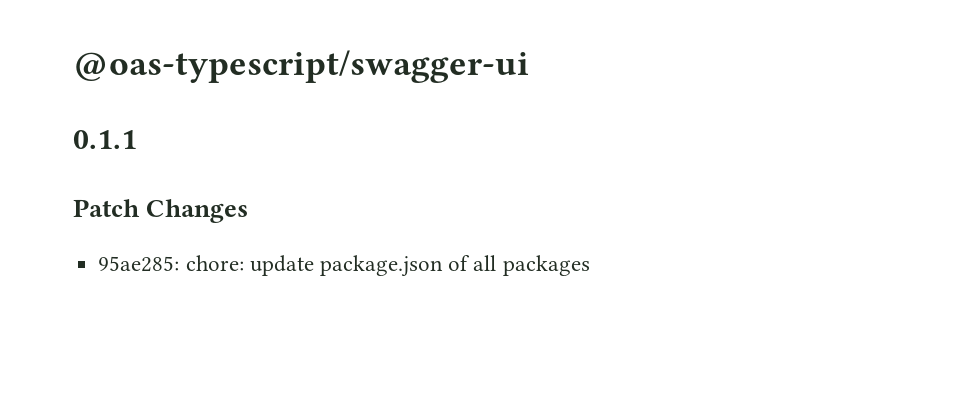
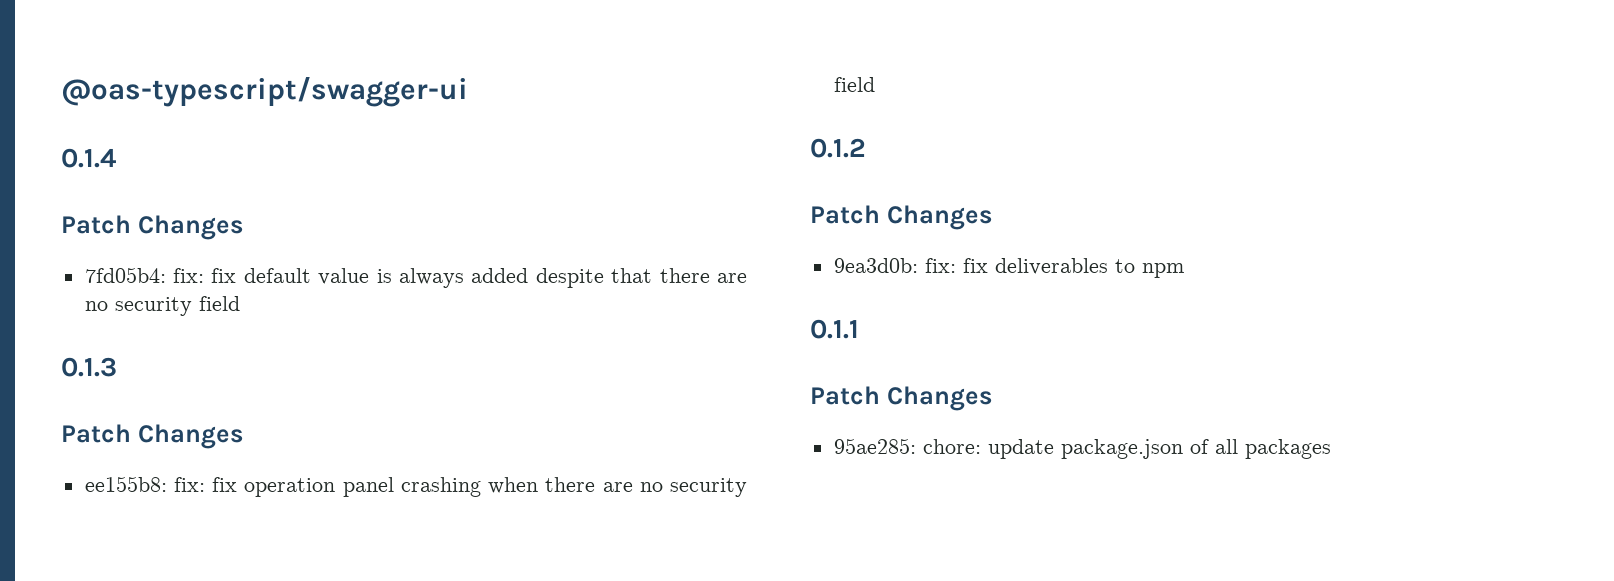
+ 0.1.4
+ Patch Changes
+ 7fd05b4: fix: fix default value is always added despite that there are no security field
+ 0.1.3
+ Patch Changes
+ ee155b8: fix: fix operation panel crashing when there are no security field
+ 0.1.2
+ Patch Changes
+ 9ea3d0b: fix: fix deliverables to npm

